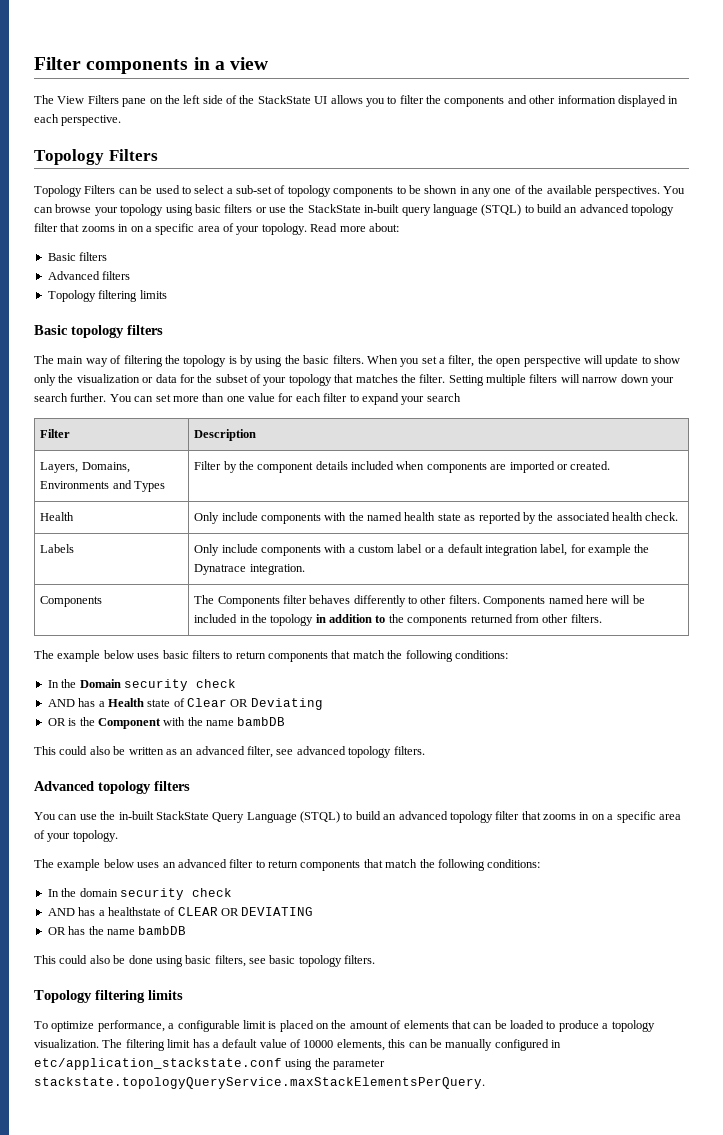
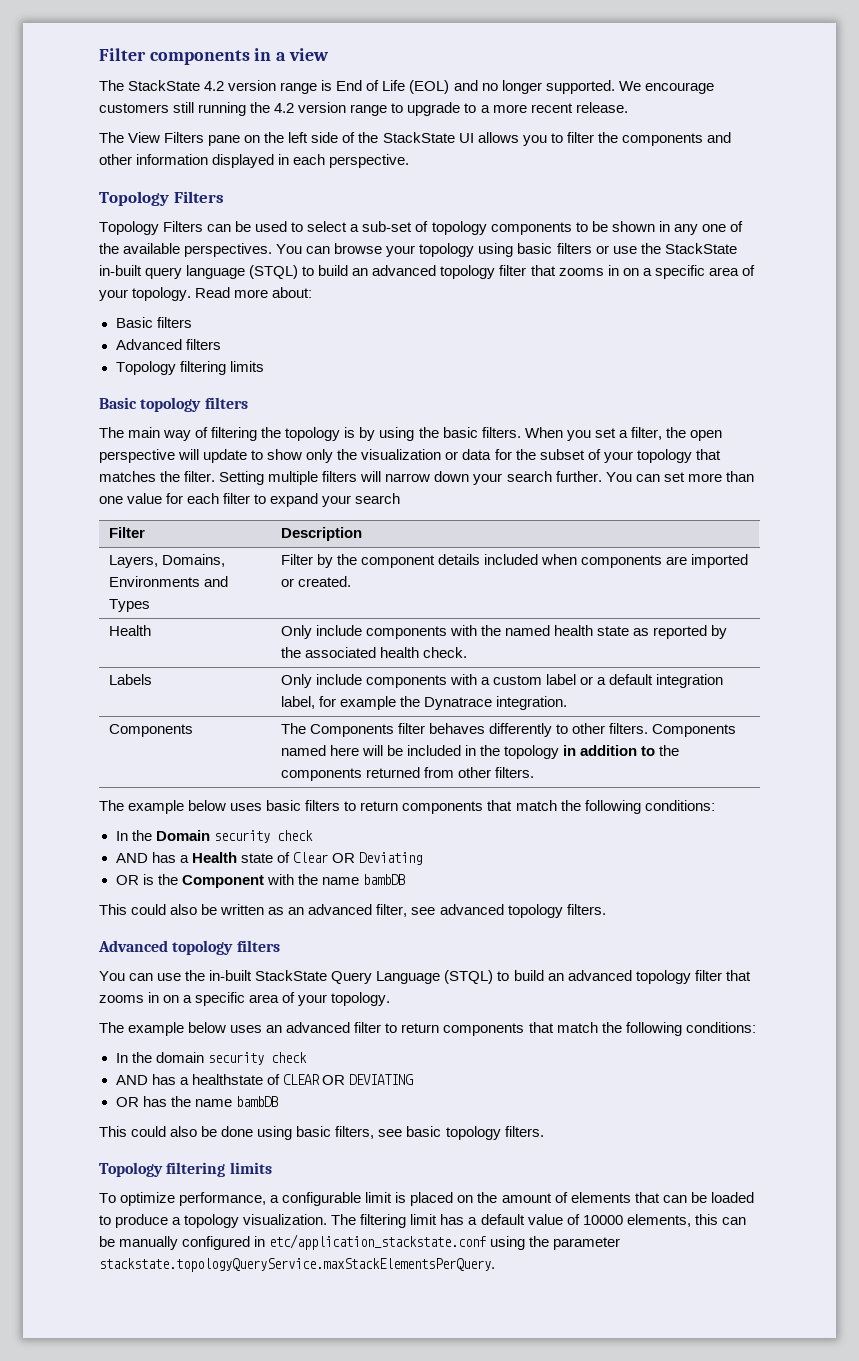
+ The StackState 4.2 version range is End of Life (EOL) and no longer supported. We encourage customers still running the 4.2 version range to upgrade to a more recent release.

